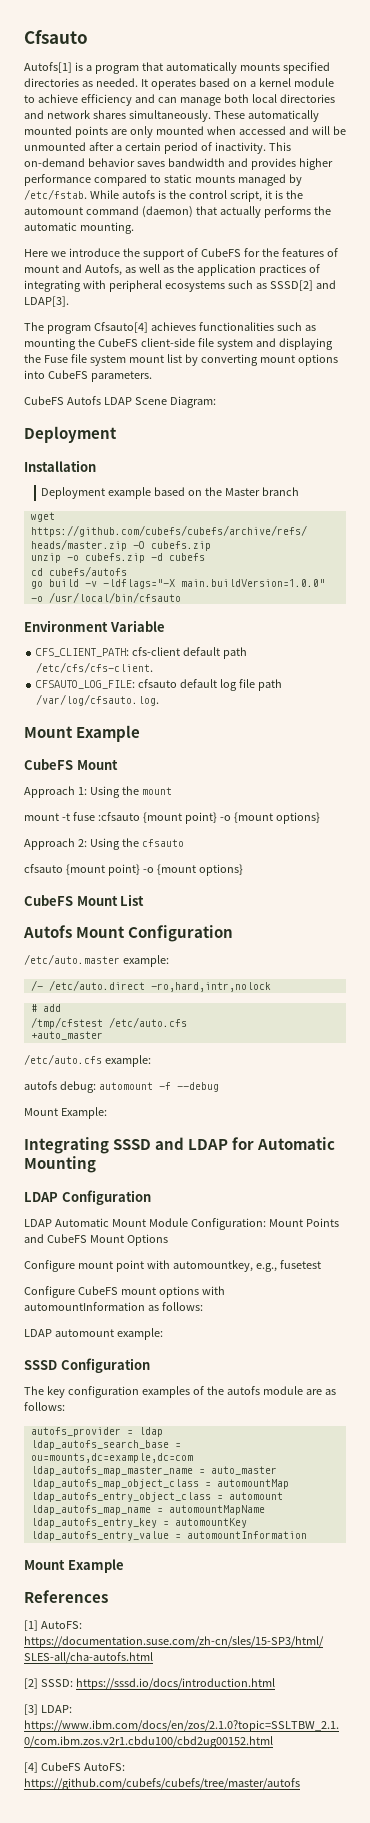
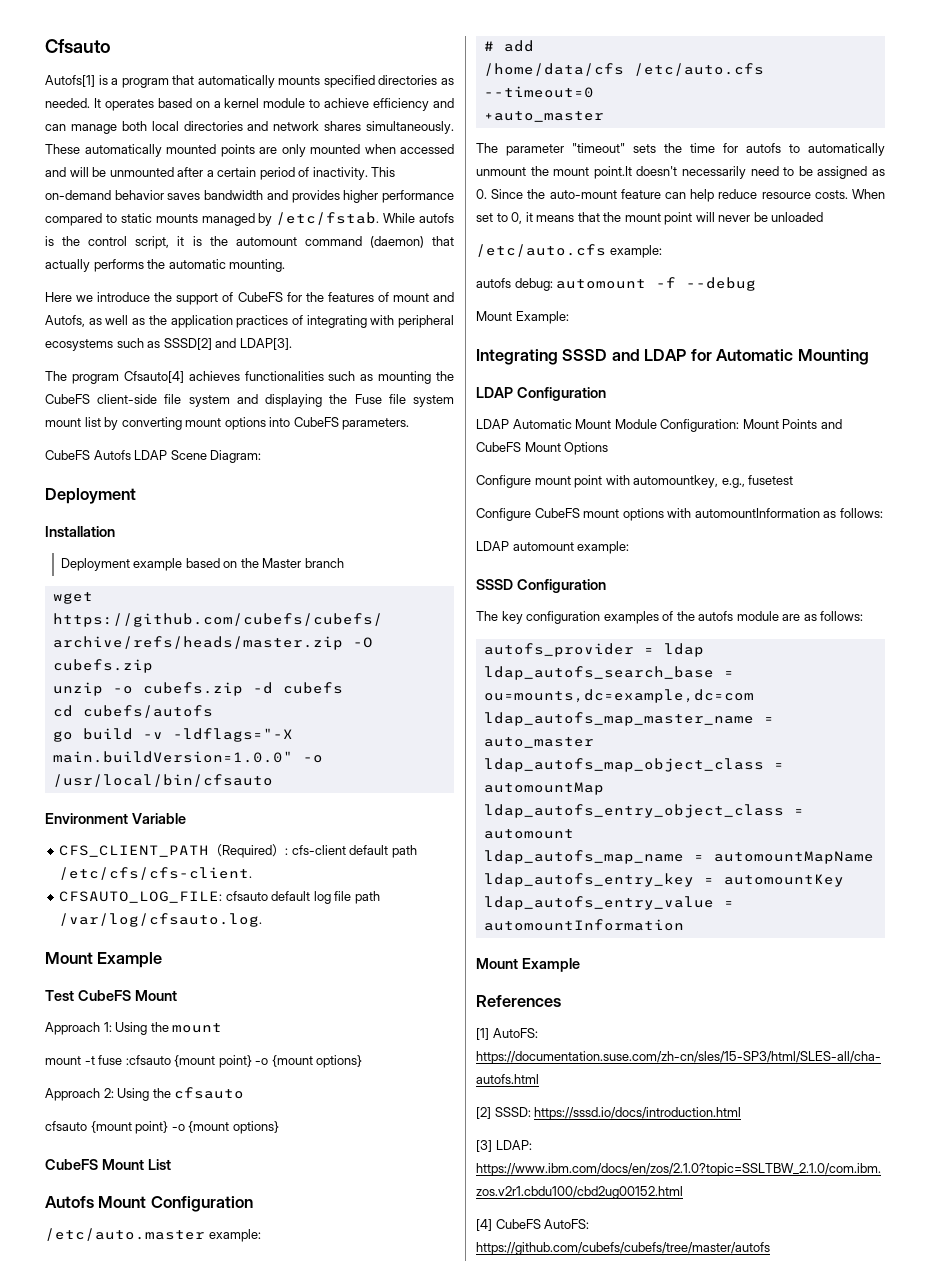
- CFS_CLIENT_PATH: cfs-client default path /etc/cfs/cfs-client.
+ CFS_CLIENT_PATH（Required）: cfs-client default path /etc/cfs/cfs-client.
  CFSAUTO_LOG_FILE: cfsauto default log file path /var/log/cfsauto.log.
  Mount Example
- CubeFS Mount
+ Test CubeFS Mount
- /- /etc/auto.direct -ro,hard,intr,nolock
- /tmp/cfstest /etc/auto.cfs
+ /home/data/cfs /etc/auto.cfs --timeout=0
+ The parameter "timeout" sets the time for autofs to automatically unmount the mount point.It doesn't necessarily need to be assigned as 0. Since the auto-mount feature can help reduce resource costs. When set to 0, it means that the mount point will never be unloaded

